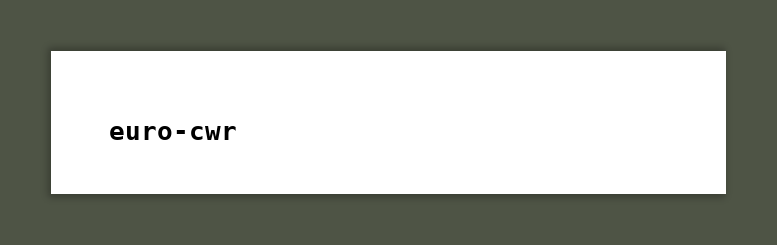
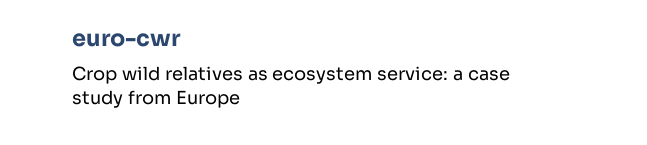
+ Crop wild relatives as ecosystem service: a case study from Europe

